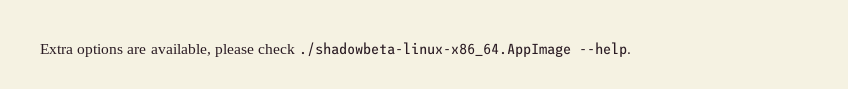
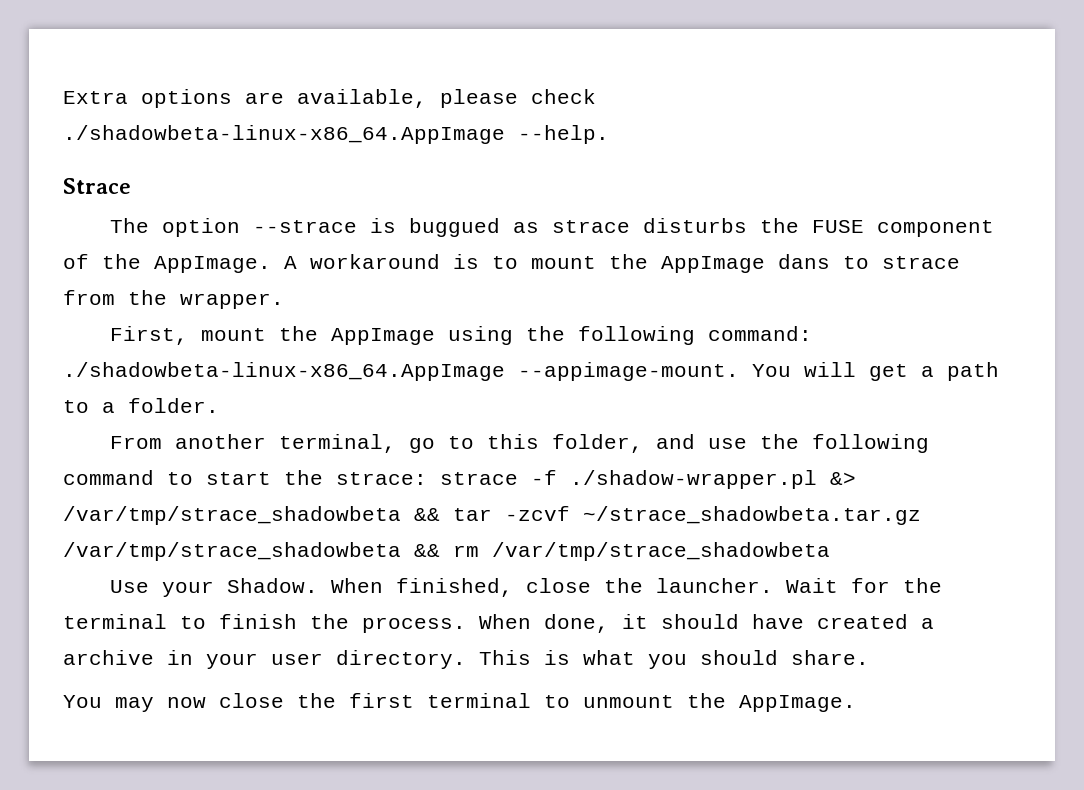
+ Strace
+ The option --strace is buggued as strace disturbs the FUSE component of the AppImage. A workaround is to mount the AppImage dans to strace from the wrapper.
+ First, mount the AppImage using the following command: ./shadowbeta-linux-x86_64.AppImage --appimage-mount. You will get a path to a folder.
+ From another terminal, go to this folder, and use the following command to start the strace: strace -f ./shadow-wrapper.pl &> /var/tmp/strace_shadowbeta && tar -zcvf ~/strace_shadowbeta.tar.gz /var/tmp/strace_shadowbeta && rm /var/tmp/strace_shadowbeta
+ Use your Shadow. When finished, close the launcher. Wait for the terminal to finish the process. When done, it should have created a archive in your user directory. This is what you should share.
+ You may now close the first terminal to unmount the AppImage.

